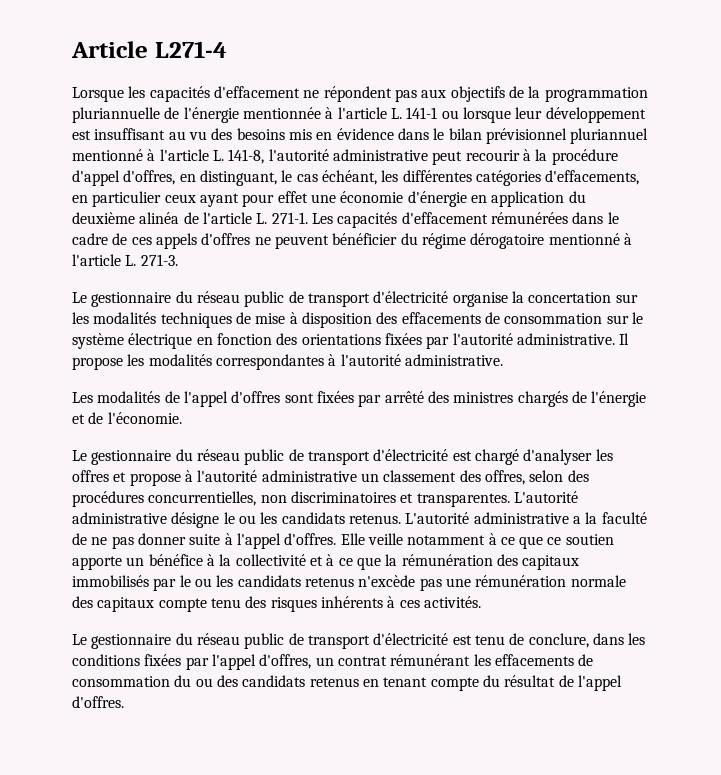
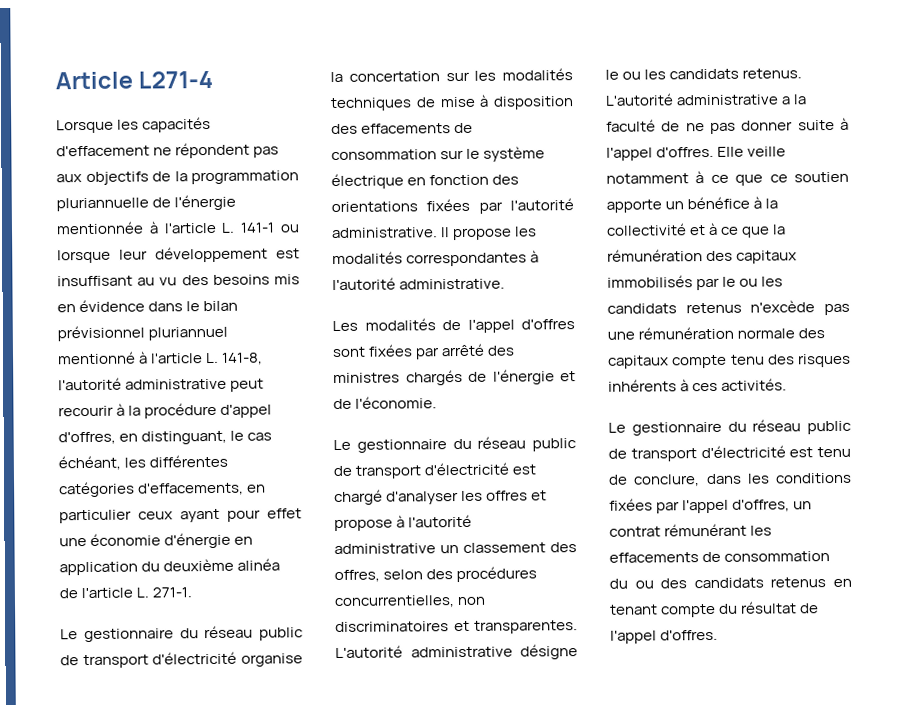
- Les capacités d'effacement rémunérées dans le cadre de ces appels d'offres ne peuvent bénéficier du régime dérogatoire mentionné à l'article L. 271-3.

